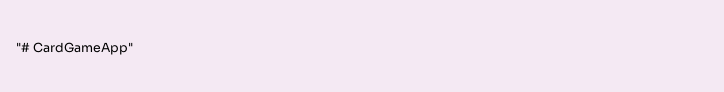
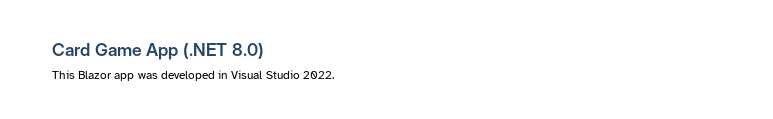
- "# CardGameApp"
+ Card Game App (.NET 8.0)
+ This Blazor app was developed in Visual Studio 2022.

